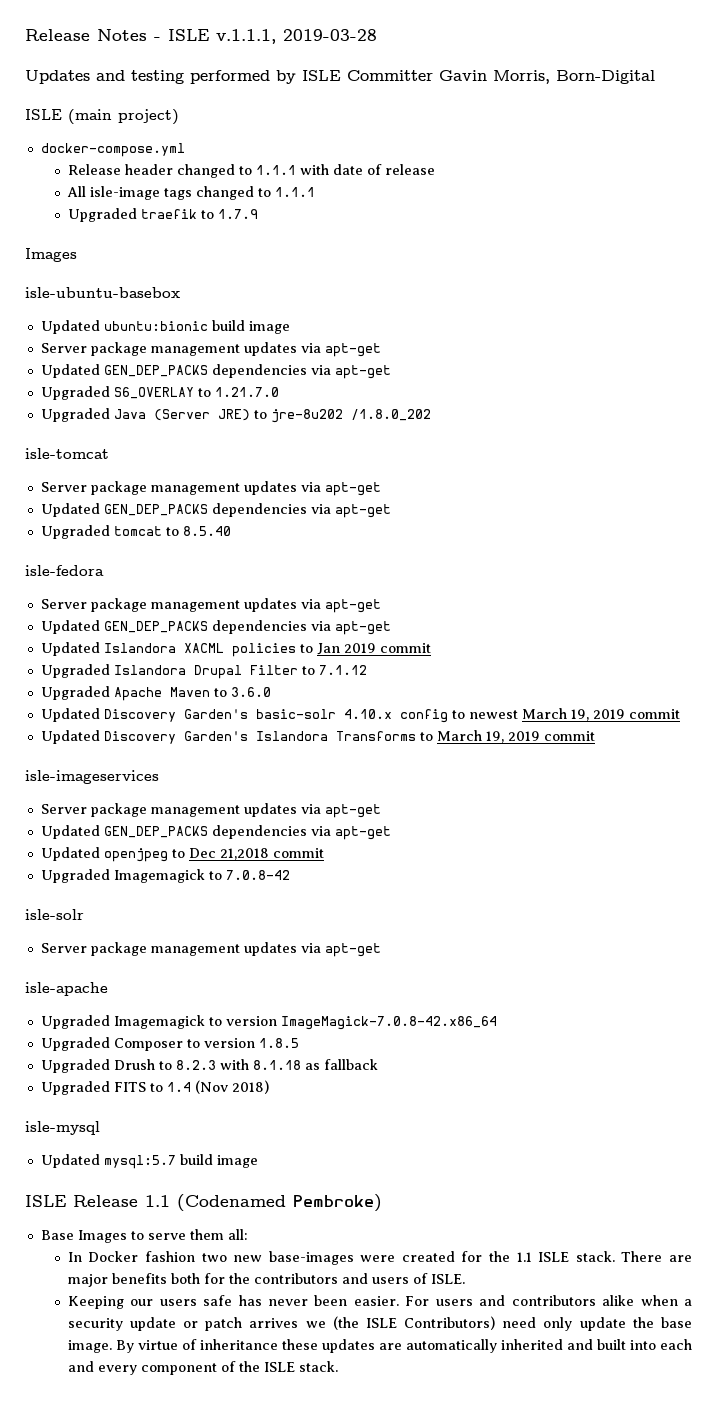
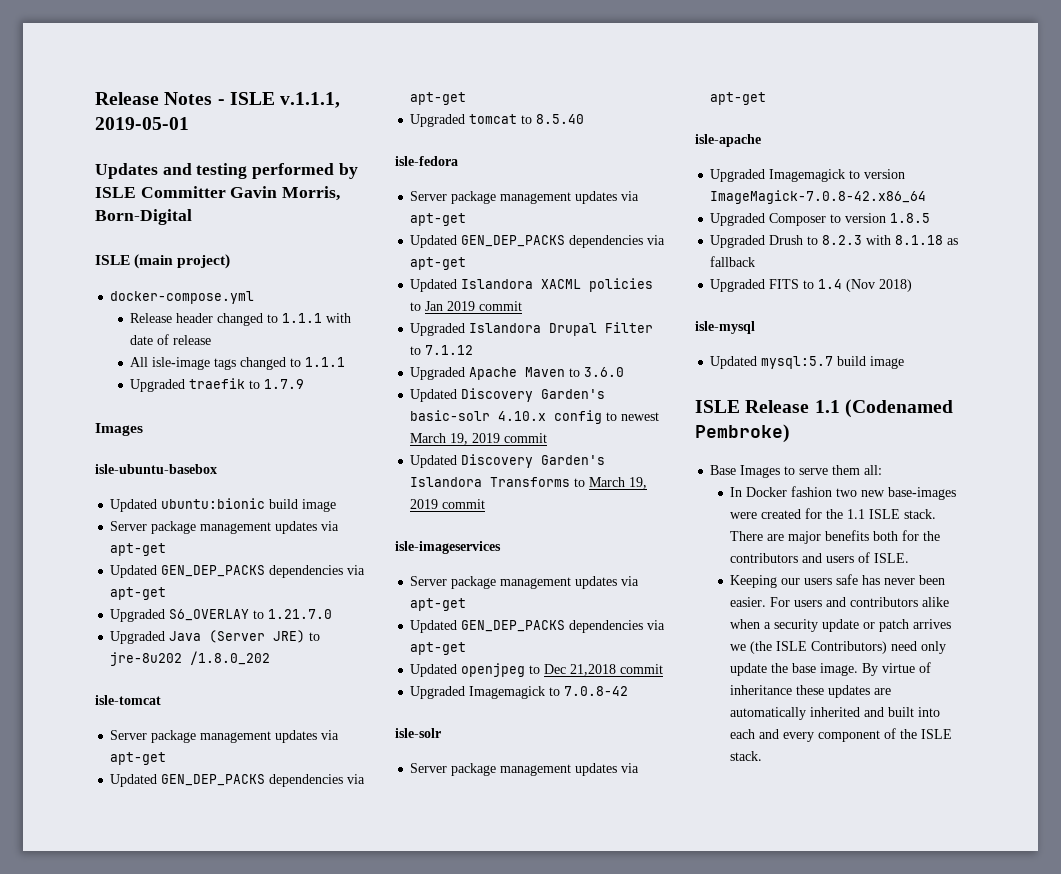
- Release Notes - ISLE v.1.1.1, 2019-03-28
+ Release Notes - ISLE v.1.1.1, 2019-05-01

